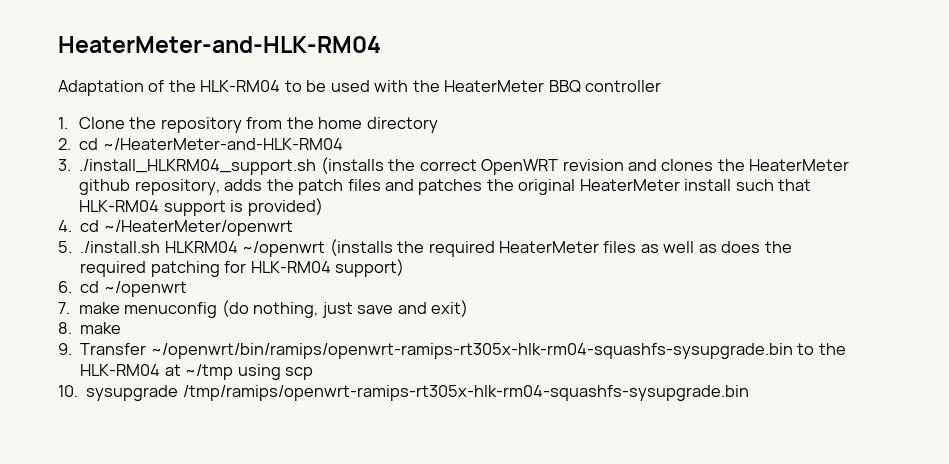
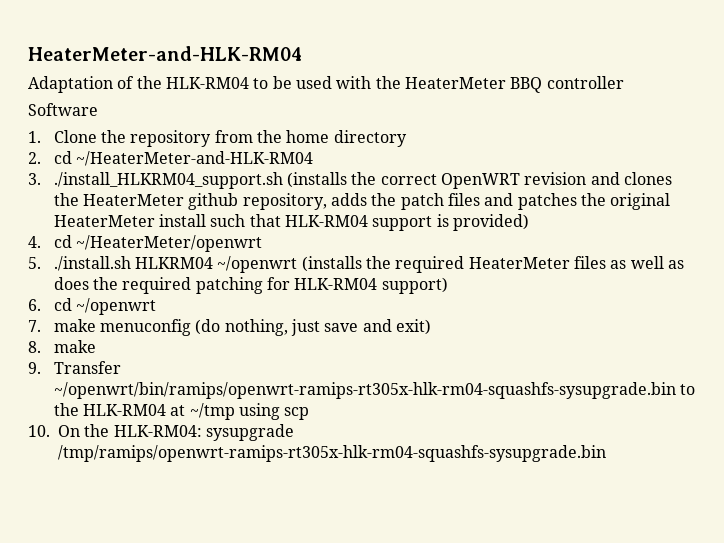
+ Software
- 10. sysupgrade /tmp/ramips/openwrt-ramips-rt305x-hlk-rm04-squashfs-sysupgrade.bin
+ 10. On the HLK-RM04: sysupgrade /tmp/ramips/openwrt-ramips-rt305x-hlk-rm04-squashfs-sysupgrade.bin

